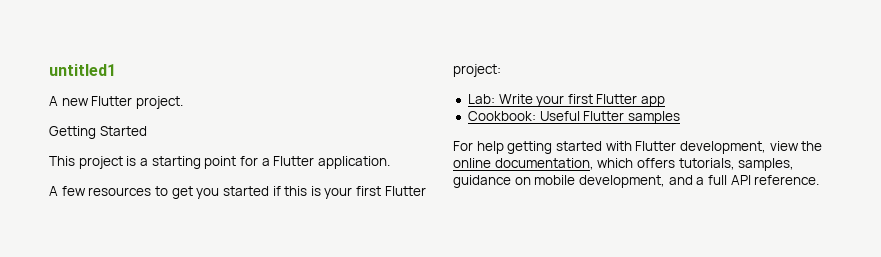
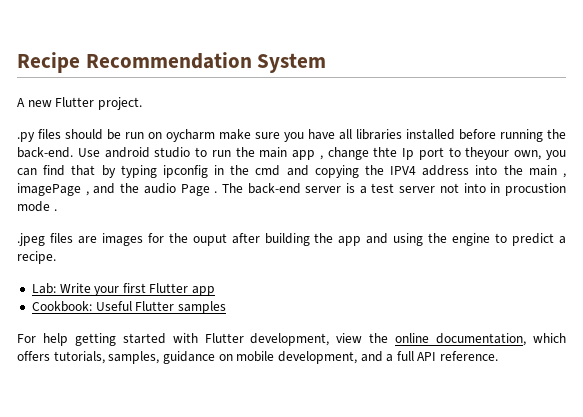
- untitled1
+ Recipe Recommendation System
- Getting Started
- This project is a starting point for a Flutter application.
- A few resources to get you started if this is your first Flutter project:
+ .py files should be run on oycharm make sure you have all libraries installed before running the back-end. Use android studio to run the main app , change thte Ip port to theyour own, you can find that by typing ipconfig in the cmd and copying the IPV4 address into the main , imagePage , and the audio Page . The back-end server is a test server not into in procustion mode .
+ .jpeg files are images for the ouput after building the app and using the engine to predict a recipe.

